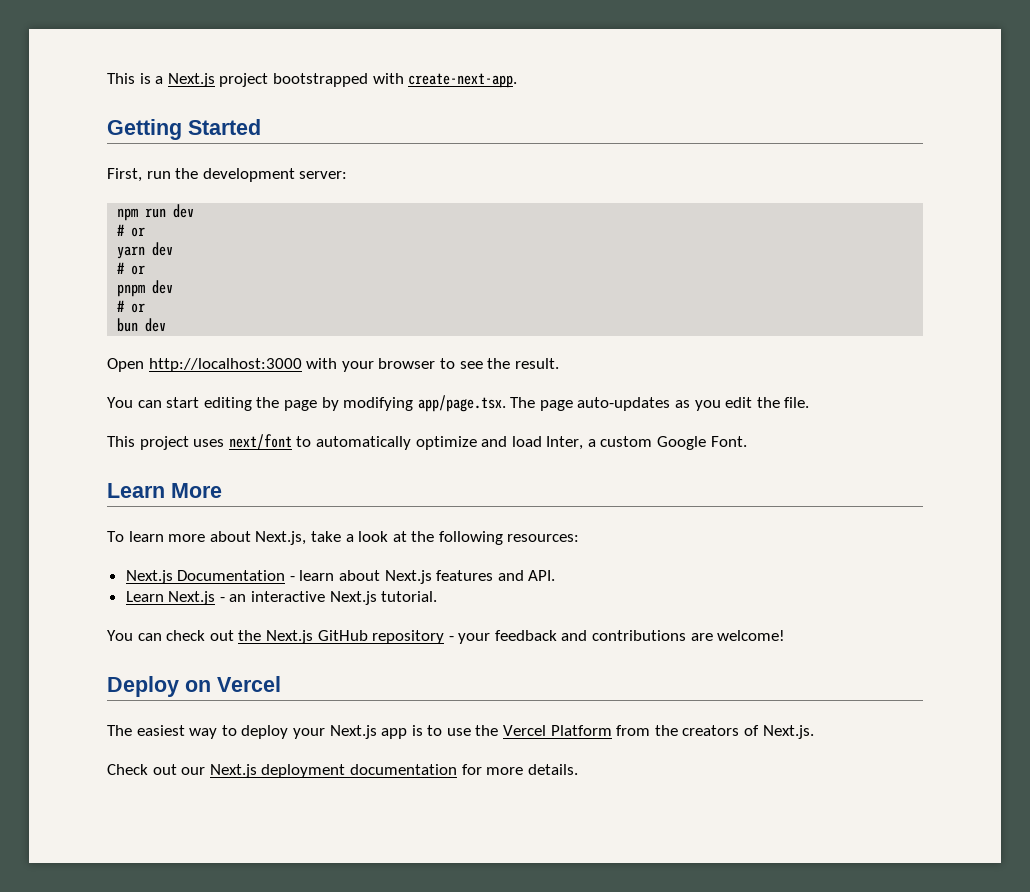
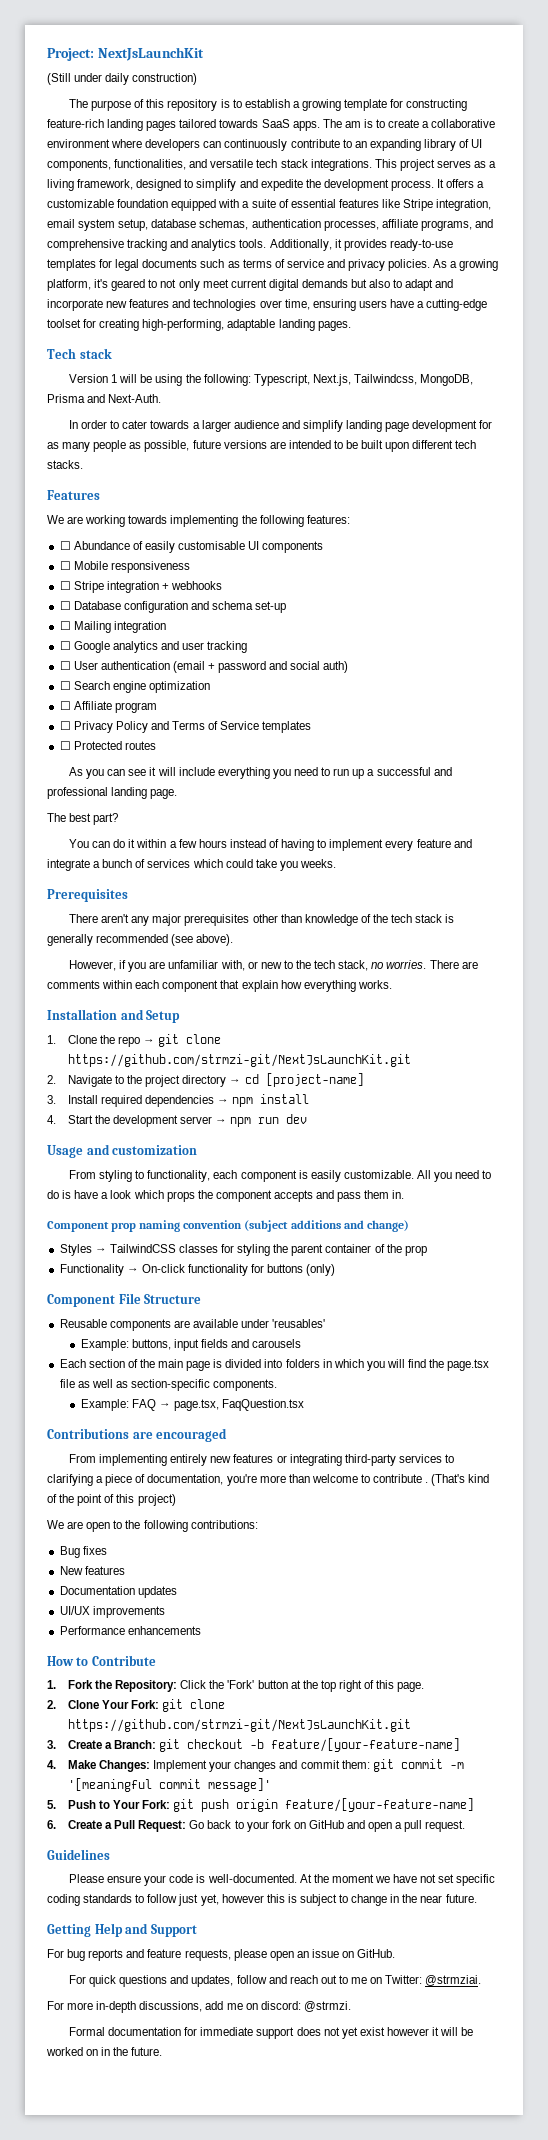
- This is a Next.js project bootstrapped with create-next-app.
- Getting Started
- First, run the development server:
- npm run dev
- # or
- yarn dev
- # or
- pnpm dev
- # or
- bun dev
- Open http://localhost:3000 with your browser to see the result.
- You can start editing the page by modifying app/page.tsx. The page auto-updates as you edit the file.
- This project uses next/font to automatically optimize and load Inter, a custom Google Font.
- Learn More
- To learn more about Next.js, take a look at the following resources:
- Next.js Documentation - learn about Next.js features and API.
- Learn Next.js - an interactive Next.js tutorial.
- You can check out the Next.js GitHub repository - your feedback and contributions are welcome!
- Deploy on Vercel
- The easiest way to deploy your Next.js app is to use the Vercel Platform from the creators of Next.js.
- Check out our Next.js deployment documentation for more details.
+ Project: NextJsLaunchKit
+ (Still under daily construction)
+ The purpose of this repository is to establish a growing template for constructing feature-rich landing pages tailored towards SaaS apps. The am is to create a collaborative environment where developers can continuously contribute to an expanding library of UI components, functionalities, and versatile tech stack integrations. This project serves as a living framework, designed to simplify and expedite the development process. It offers a customizable foundation equipped with a suite of essential features like Stripe integration, email system setup, database schemas, authentication processes, affiliate programs, and comprehensive tracking and analytics tools. Additionally, it provides ready-to-use templates for legal documents such as terms of service and privacy policies. As a growing platform, it's geared to not only meet current digital demands but also to adapt and incorporate new features and technologies over time, ensuring users have a cutting-edge toolset for creating high-performing, adaptable landing pages.
+ Tech stack
+ Version 1 will be using the following: Typescript, Next.js, Tailwindcss, MongoDB, Prisma and Next-Auth.
+ In order to cater towards a larger audience and simplify landing page development for as many people as possible, future versions are intended to be built upon different tech stacks.
+ Features
+ We are working towards implementing the following features:
+ ☐ Abundance of easily customisable UI components
+ ☐ Mobile responsiveness
+ ☐ Stripe integration + webhooks
+ ☐ Database configuration and schema set-up
+ ☐ Mailing integration
+ ☐ Google analytics and user tracking
+ ☐ User authentication (email + password and social auth)
+ ☐ Search engine optimization
+ ☐ Affiliate program
+ ☐ Privacy Policy and Terms of Service templates
+ ☐ Protected routes
+ As you can see it will include everything you need to run up a successful and professional landing page.
+ The best part?
+ You can do it within a few hours instead of having to implement every feature and integrate a bunch of services which could take you weeks.
+ Prerequisites
+ There aren't any major prerequisites other than knowledge of the tech stack is generally recommended (see above).
+ However, if you are unfamiliar with, or new to the tech stack, no worries. There are comments within each component that explain how everything works.
+ Installation and Setup
+ 1. Clone the repo → git clone https://github.com/strmzi-git/NextJsLaunchKit.git
+ 2. Navigate to the project directory → cd [project-name]
+ 3. Install required dependencies → npm install
+ 4. Start the development server → npm run dev
+ Usage and customization
+ From styling to functionality, each component is easily customizable. All you need to do is have a look which props the component accepts and pass them in.
+ Component prop naming convention (subject additions and change)
+ Styles → TailwindCSS classes for styling the parent container of the prop
+ Functionality → On-click functionality for buttons (only)
+ Component File Structure
+ Reusable components are available under 'reusables'
+ Example: buttons, input fields and carousels
+ Each section of the main page is divided into folders in which you will find the page.tsx file as well as section-specific components.
+ Example: FAQ → page.tsx, FaqQuestion.tsx
+ Contributions are encouraged
+ From implementing entirely new features or integrating third-party services to clarifying a piece of documentation, you're more than welcome to contribute . (That's kind of the point of this project)
+ We are open to the following contributions:
+ Bug fixes
+ New features
+ Documentation updates
+ UI/UX improvements
+ Performance enhancements
+ How to Contribute
+ 1. Fork the Repository: Click the 'Fork' button at the top right of this page.
+ 2. Clone Your Fork: git clone https://github.com/strmzi-git/NextJsLaunchKit.git
+ 3. Create a Branch: git checkout -b feature/[your-feature-name]
+ 4. Make Changes: Implement your changes and commit them: git commit -m '[meaningful commit message]'
+ 5. Push to Your Fork: git push origin feature/[your-feature-name]
+ 6. Create a Pull Request: Go back to your fork on GitHub and open a pull request.
+ Guidelines
+ Please ensure your code is well-documented. At the moment we have not set specific coding standards to follow just yet, however this is subject to change in the near future.
+ Getting Help and Support
+ For bug reports and feature requests, please open an issue on GitHub.
+ For quick questions and updates, follow and reach out to me on Twitter: @strmziai.
+ For more in-depth discussions, add me on discord: @strmzi.
+ Formal documentation for immediate support does not yet exist however it will be worked on in the future.

